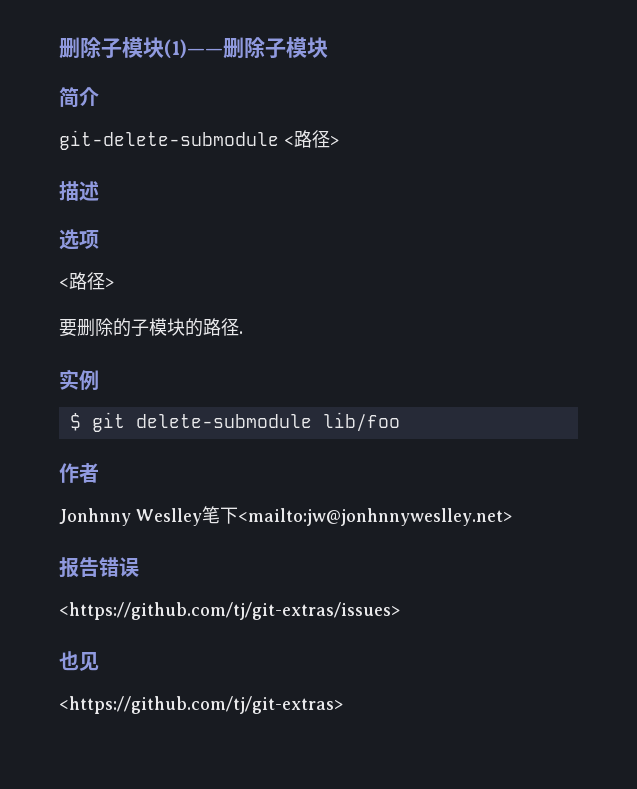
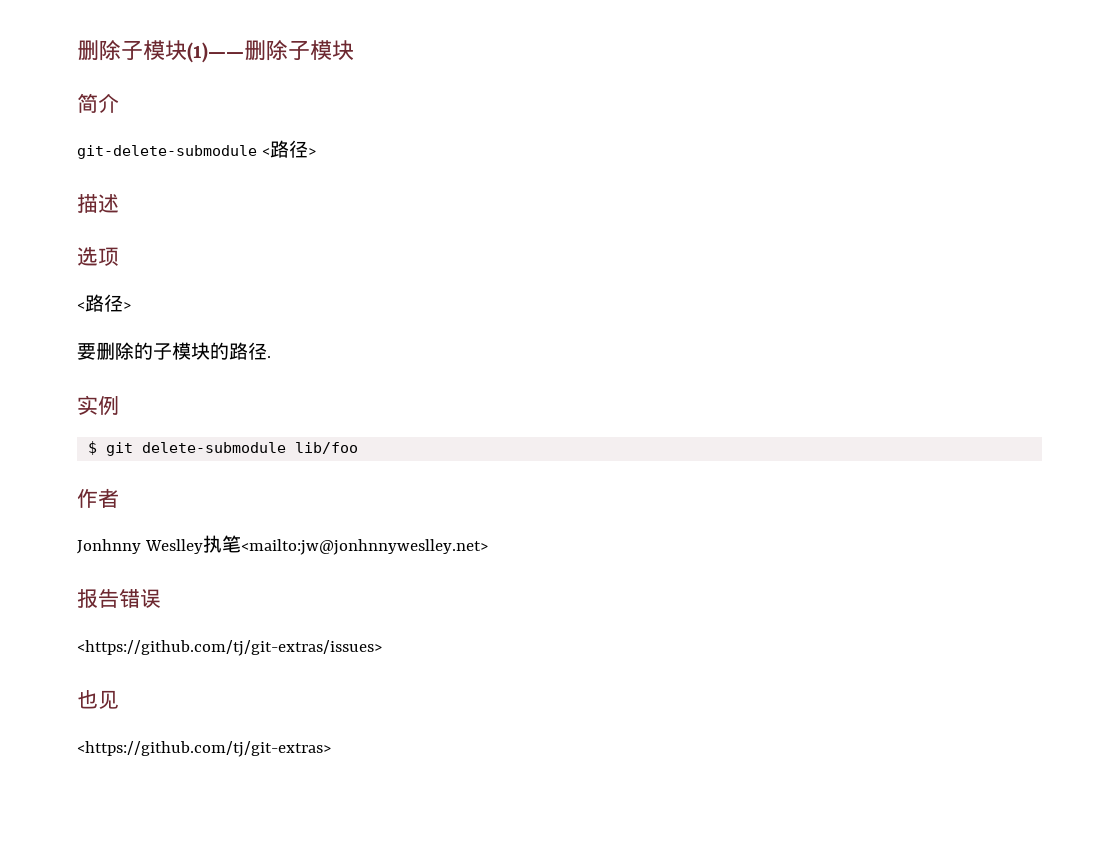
- Jonhnny Weslley笔下<mailto:jw@jonhnnyweslley.net>
+ Jonhnny Weslley执笔<mailto:jw@jonhnnyweslley.net>

